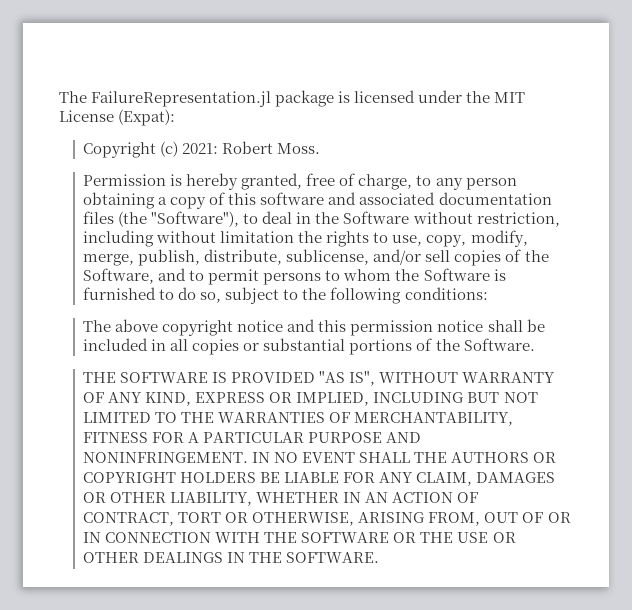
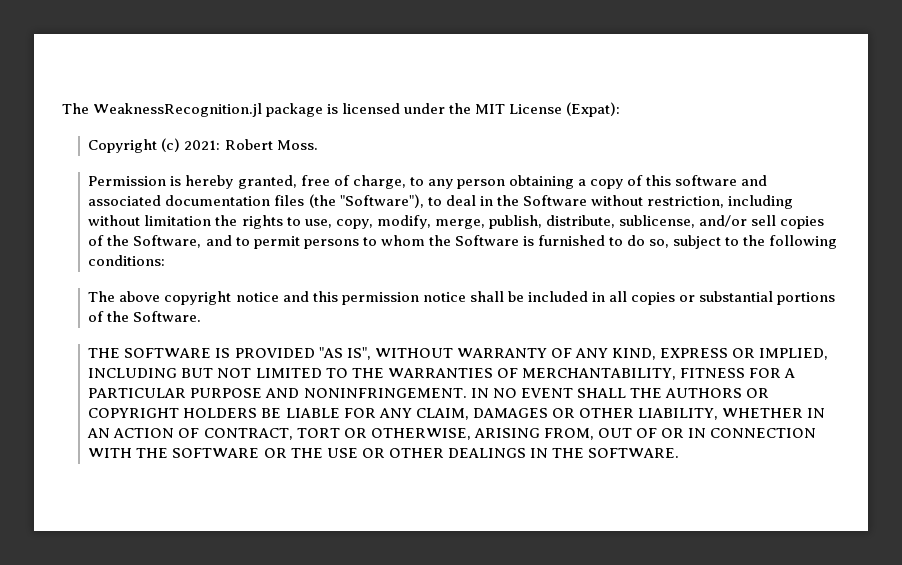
- The FailureRepresentation.jl package is licensed under the MIT License (Expat):
+ The WeaknessRecognition.jl package is licensed under the MIT License (Expat):

